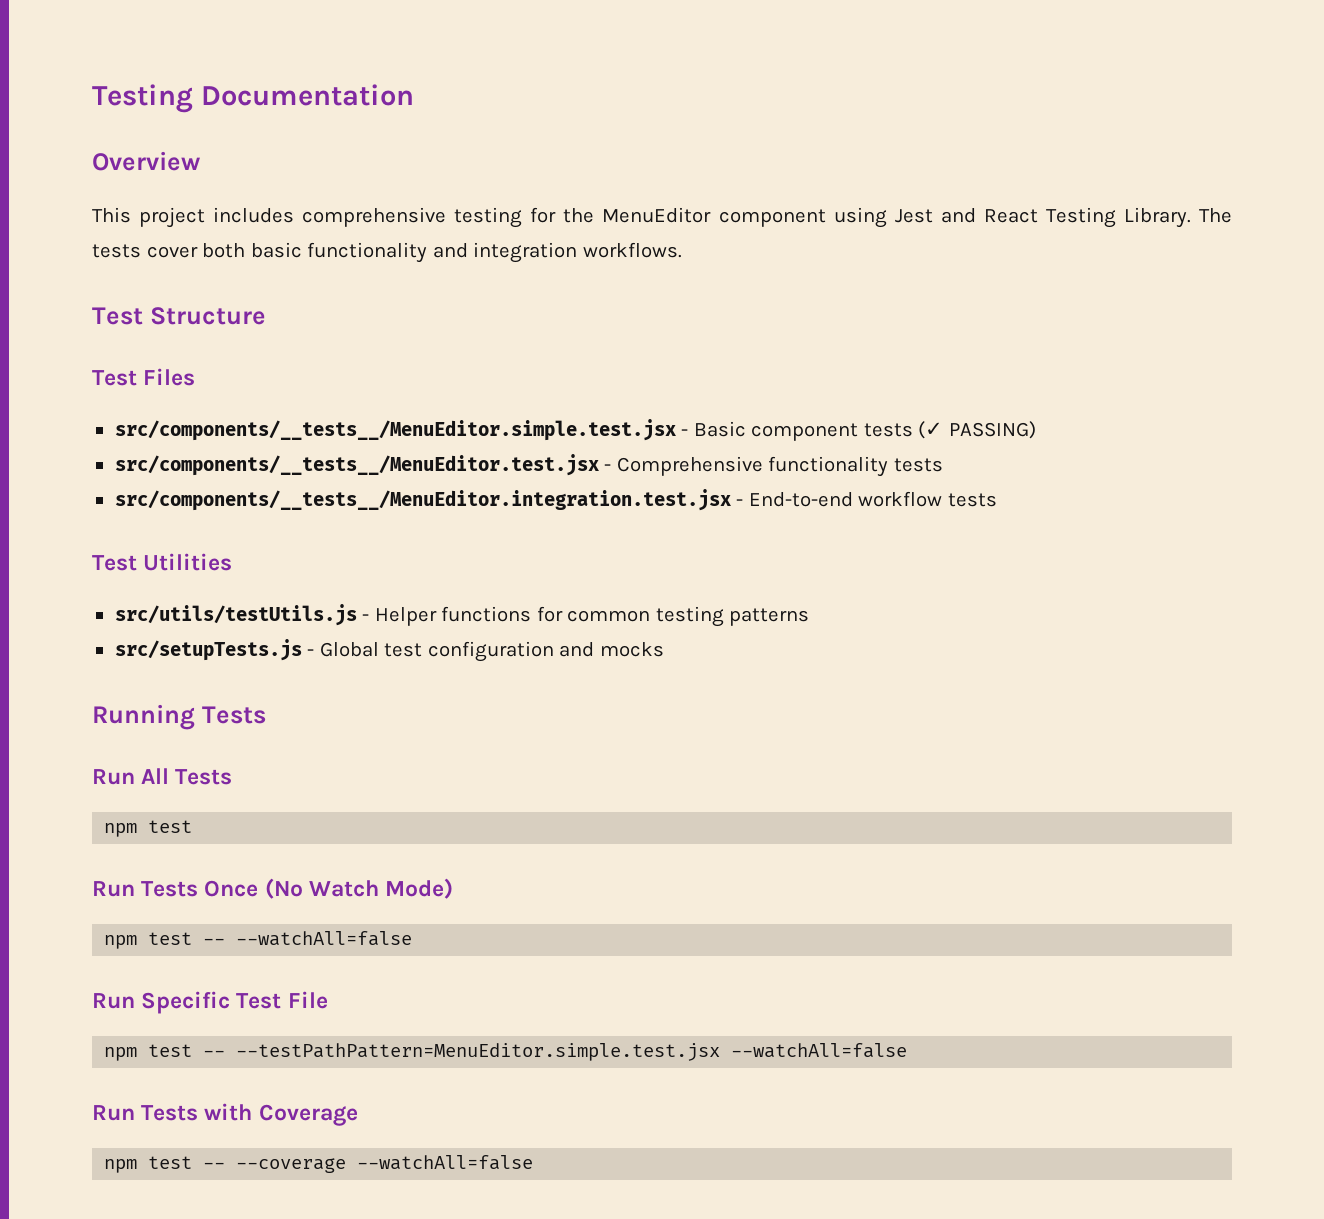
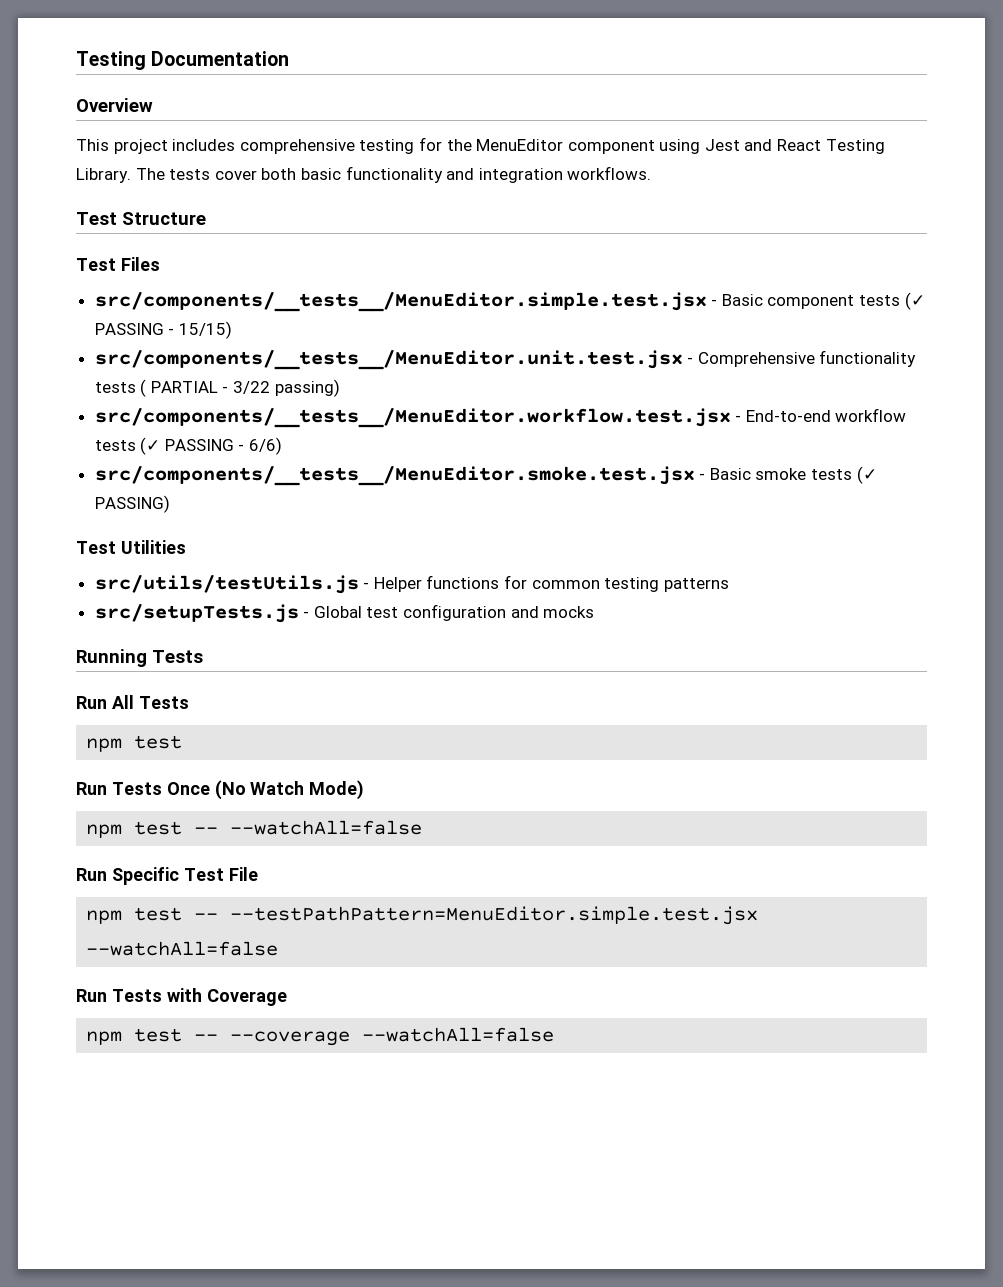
- src/components/__tests__/MenuEditor.simple.test.jsx - Basic component tests (✓ PASSING)
- src/components/__tests__/MenuEditor.test.jsx - Comprehensive functionality tests
- src/components/__tests__/MenuEditor.integration.test.jsx - End-to-end workflow tests
+ src/components/__tests__/MenuEditor.simple.test.jsx - Basic component tests (✓ PASSING - 15/15)
+ src/components/__tests__/MenuEditor.unit.test.jsx - Comprehensive functionality tests ( PARTIAL - 3/22 passing)
+ src/components/__tests__/MenuEditor.workflow.test.jsx - End-to-end workflow tests (✓ PASSING - 6/6)
+ src/components/__tests__/MenuEditor.smoke.test.jsx - Basic smoke tests (✓ PASSING)

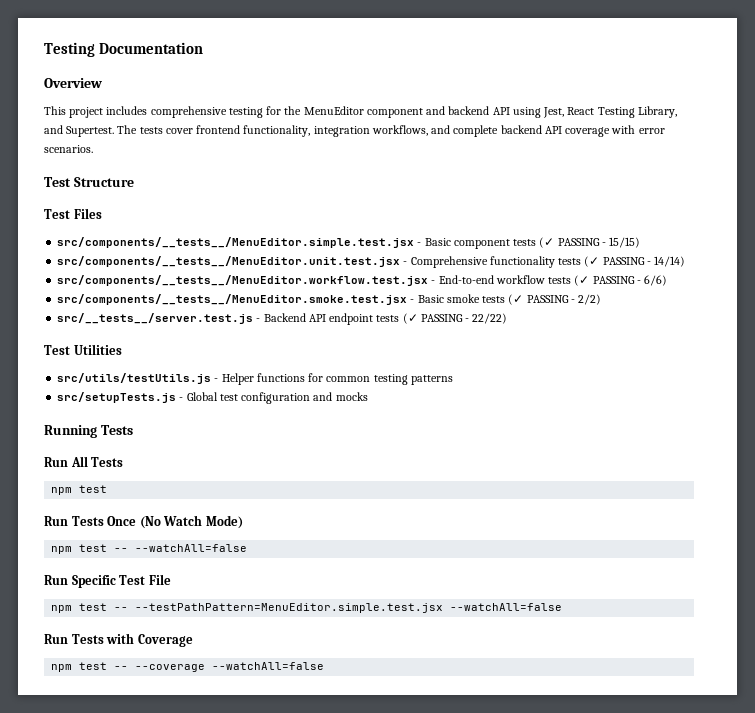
- This project includes comprehensive testing for the MenuEditor component using Jest and React Testing Library. The tests cover both basic functionality and integration workflows.
+ This project includes comprehensive testing for the MenuEditor component and backend API using Jest, React Testing Library, and Supertest. The tests cover frontend functionality, integration workflows, and complete backend API coverage with error scenarios.
- src/components/__tests__/MenuEditor.unit.test.jsx - Comprehensive functionality tests ( PARTIAL - 3/22 passing)
+ src/components/__tests__/MenuEditor.unit.test.jsx - Comprehensive functionality tests (✓ PASSING - 14/14)
- src/components/__tests__/MenuEditor.smoke.test.jsx - Basic smoke tests (✓ PASSING)
+ src/components/__tests__/MenuEditor.smoke.test.jsx - Basic smoke tests (✓ PASSING - 2/2)
+ src/__tests__/server.test.js - Backend API endpoint tests (✓ PASSING - 22/22)

